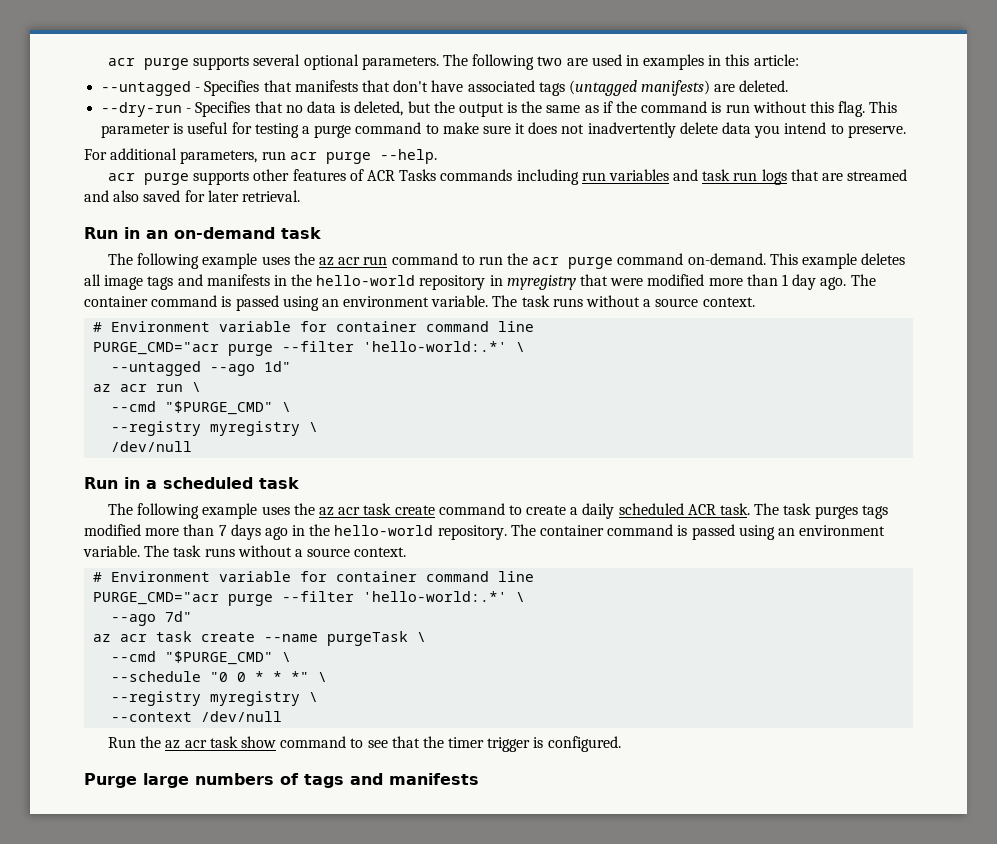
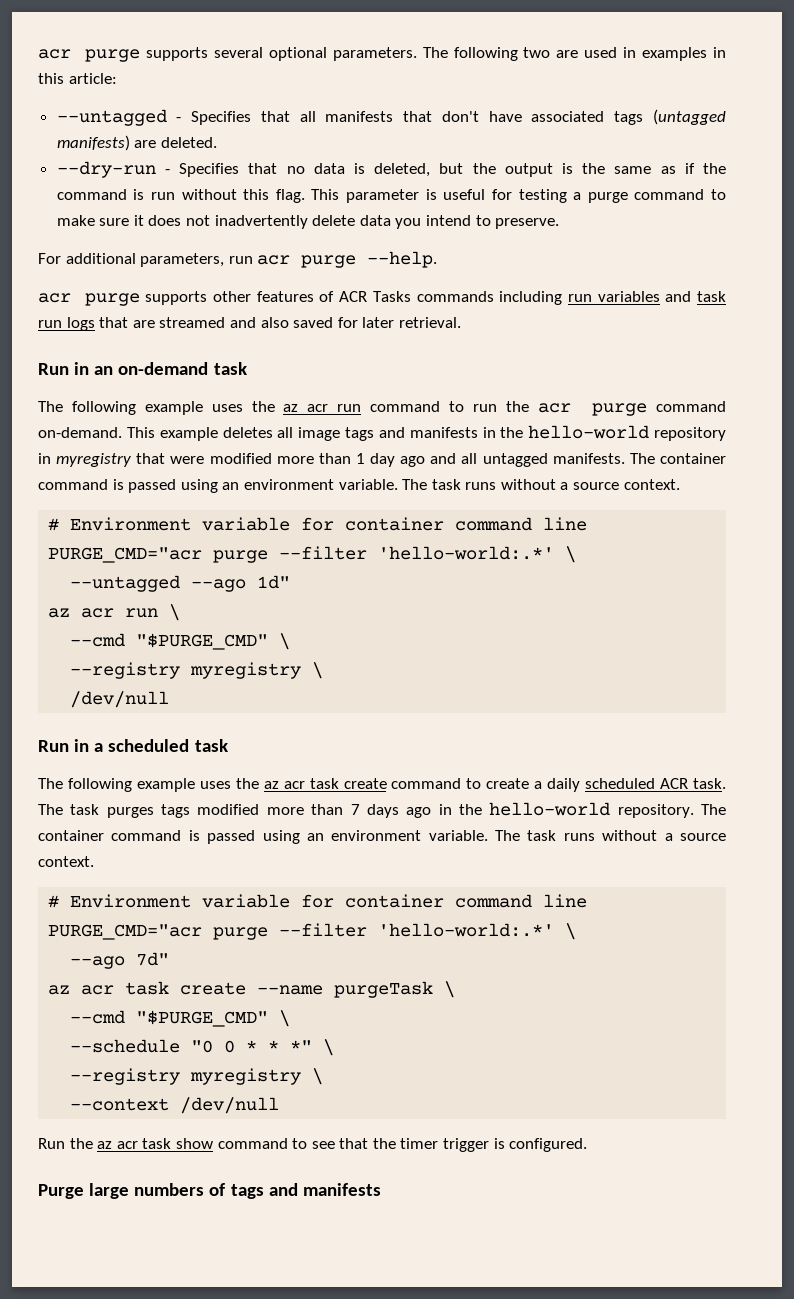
- --untagged - Specifies that manifests that don't have associated tags (untagged manifests) are deleted.
+ --untagged - Specifies that all manifests that don't have associated tags (untagged manifests) are deleted.
- This example deletes all image tags and manifests in the hello-world repository in myregistry that were modified more than 1 day ago.
+ This example deletes all image tags and manifests in the hello-world repository in myregistry that were modified more than 1 day ago and all untagged manifests.

